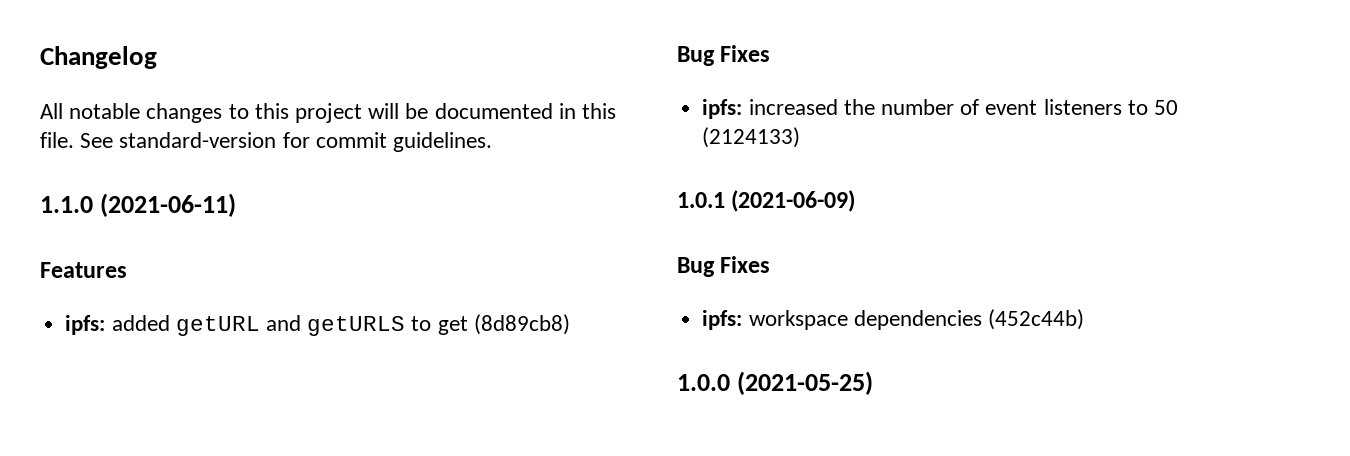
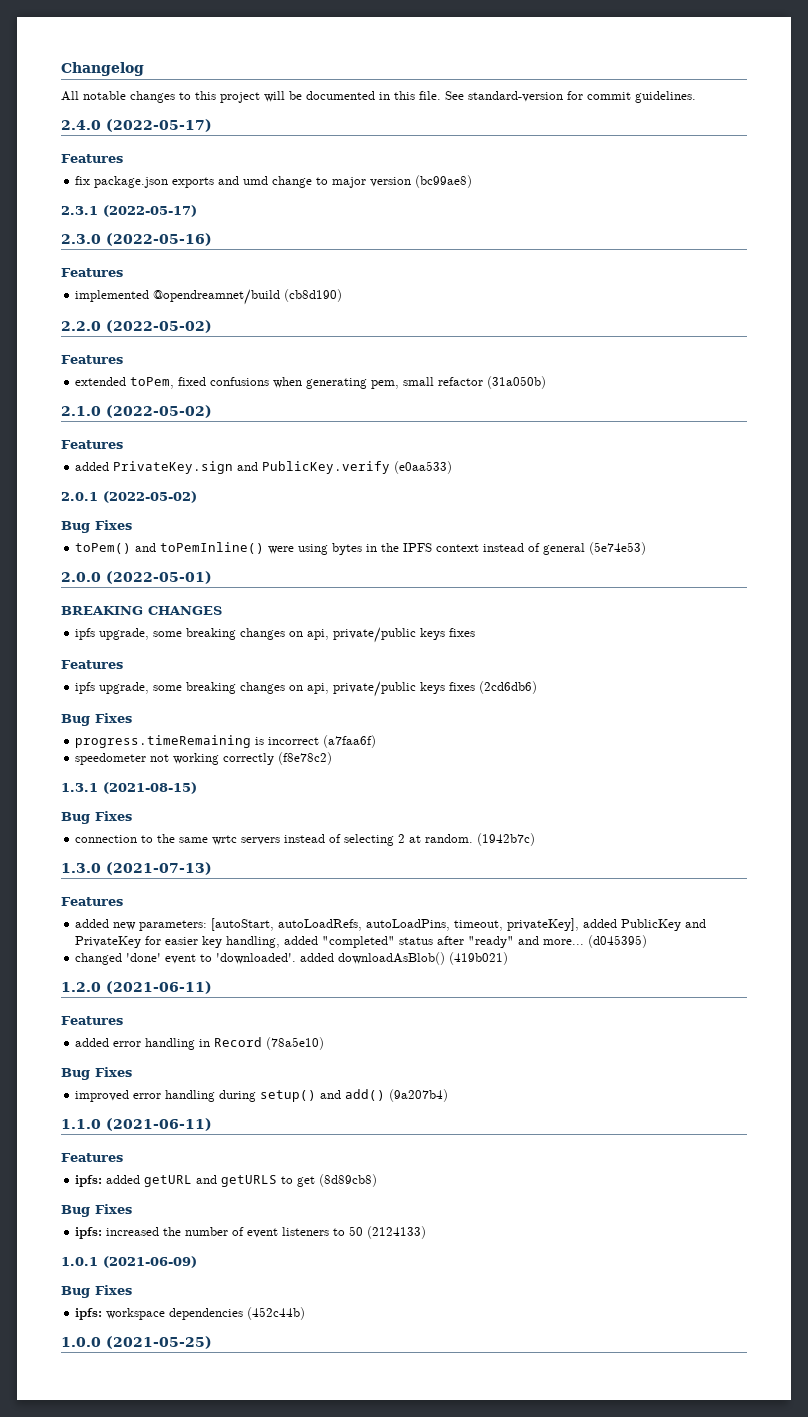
+ 2.4.0 (2022-05-17)
+ Features
+ fix package.json exports and umd change to major version (bc99ae8)
+ 2.3.1 (2022-05-17)
+ 2.3.0 (2022-05-16)
+ Features
+ implemented @opendreamnet/build (cb8d190)
+ 2.2.0 (2022-05-02)
+ Features
+ extended toPem, fixed confusions when generating pem, small refactor (31a050b)
+ 2.1.0 (2022-05-02)
+ Features
+ added PrivateKey.sign and PublicKey.verify (e0aa533)
+ 2.0.1 (2022-05-02)
+ Bug Fixes
+ toPem() and toPemInline() were using bytes in the IPFS context instead of general (5e74e53)
+ 2.0.0 (2022-05-01)
+ BREAKING CHANGES
+ ipfs upgrade, some breaking changes on api, private/public keys fixes
+ Features
+ ipfs upgrade, some breaking changes on api, private/public keys fixes (2cd6db6)
+ Bug Fixes
+ progress.timeRemaining is incorrect (a7faa6f)
+ speedometer not working correctly (f8e78c2)
+ 1.3.1 (2021-08-15)
+ Bug Fixes
+ connection to the same wrtc servers instead of selecting 2 at random. (1942b7c)
+ 1.3.0 (2021-07-13)
+ Features
+ added new parameters: [autoStart, autoLoadRefs, autoLoadPins, timeout, privateKey], added PublicKey and PrivateKey for easier key handling, added "completed" status after "ready" and more... (d045395)
+ changed 'done' event to 'downloaded'. added downloadAsBlob() (419b021)
+ 1.2.0 (2021-06-11)
+ Features
+ added error handling in Record (78a5e10)
+ Bug Fixes
+ improved error handling during setup() and add() (9a207b4)

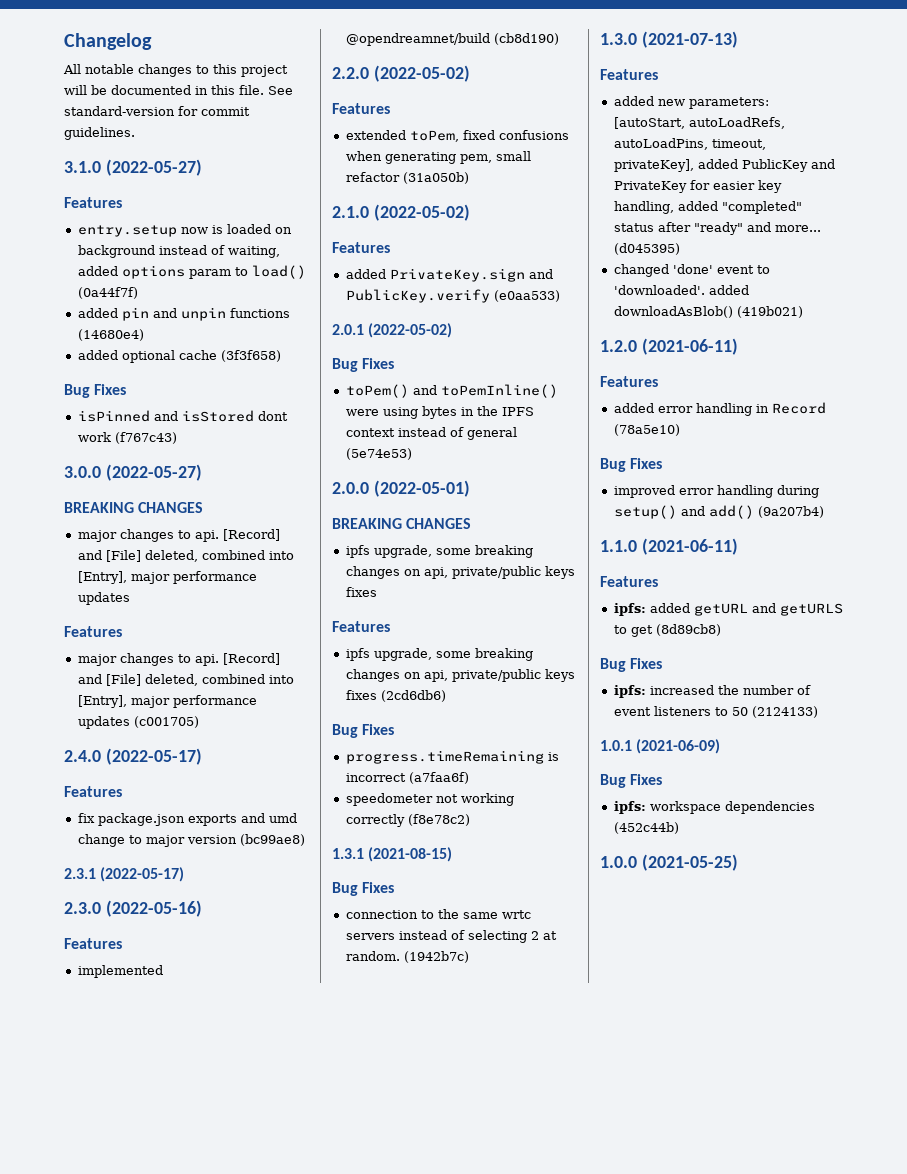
+ 3.1.0 (2022-05-27)
+ Features
+ entry.setup now is loaded on background instead of waiting, added options param to load() (0a44f7f)
+ added pin and unpin functions (14680e4)
+ added optional cache (3f3f658)
+ Bug Fixes
+ isPinned and isStored dont work (f767c43)
+ 3.0.0 (2022-05-27)
+ BREAKING CHANGES
+ major changes to api. [Record] and [File] deleted, combined into [Entry], major performance updates
+ Features
+ major changes to api. [Record] and [File] deleted, combined into [Entry], major performance updates (c001705)

